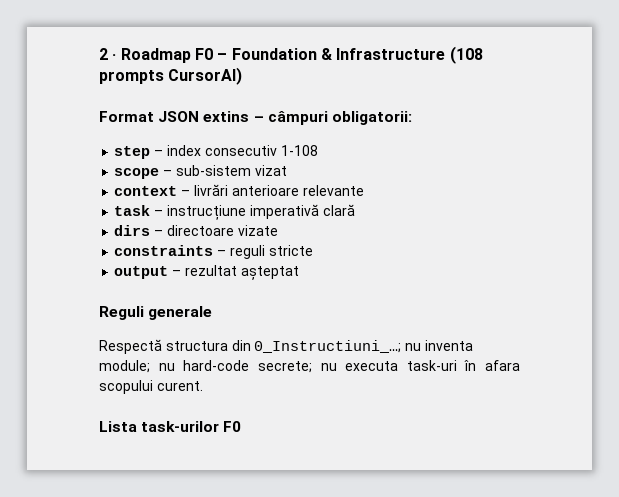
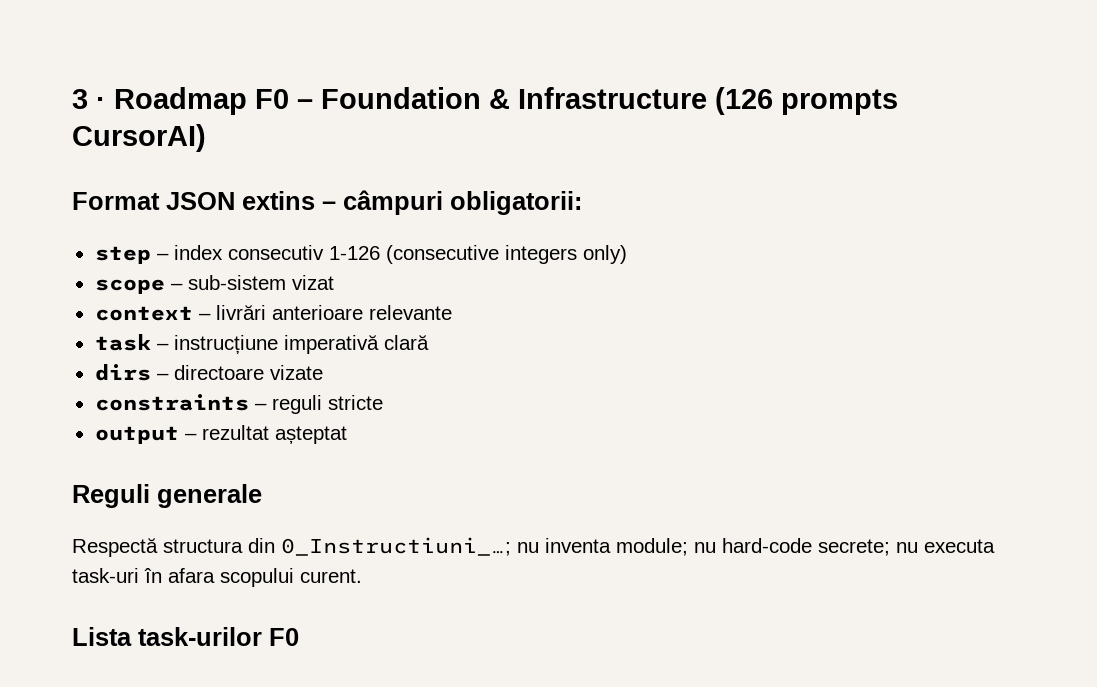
- 2 · Roadmap F0 – Foundation & Infrastructure (108 prompts CursorAI)
+ 3 · Roadmap F0 – Foundation & Infrastructure (126 prompts CursorAI)
- step – index consecutiv 1‑108
+ step – index consecutiv 1‑126 (consecutive integers only)

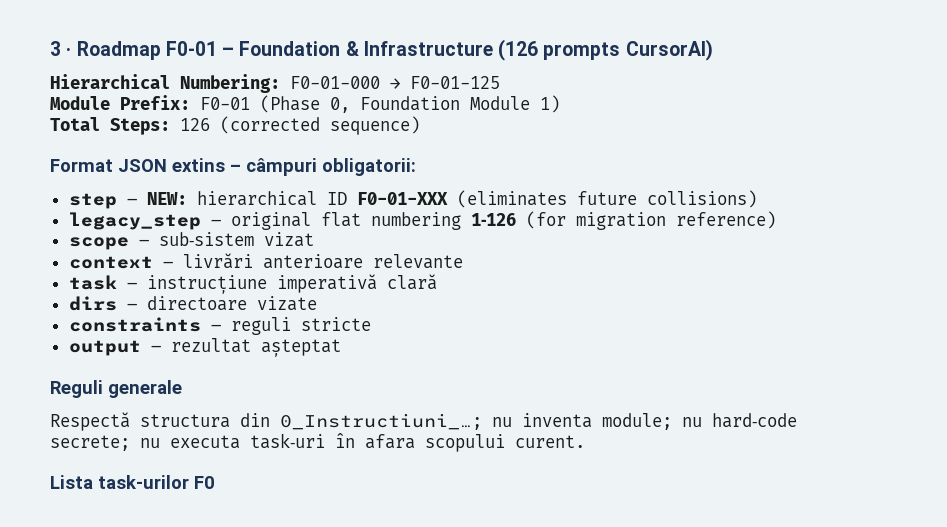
- 3 · Roadmap F0 – Foundation & Infrastructure (126 prompts CursorAI)
+ 3 · Roadmap F0-01 – Foundation & Infrastructure (126 prompts CursorAI)
+ Hierarchical Numbering: F0-01-000 → F0-01-125
+ Module Prefix: F0-01 (Phase 0, Foundation Module 1)
+ Total Steps: 126 (corrected sequence)
- step – index consecutiv 1‑126 (consecutive integers only)
+ step – NEW: hierarchical ID F0-01-XXX (eliminates future collisions)
+ legacy_step – original flat numbering 1‑126 (for migration reference)

